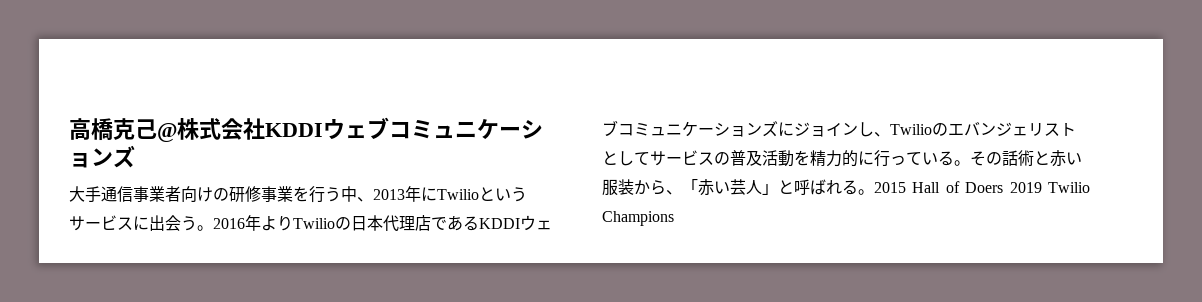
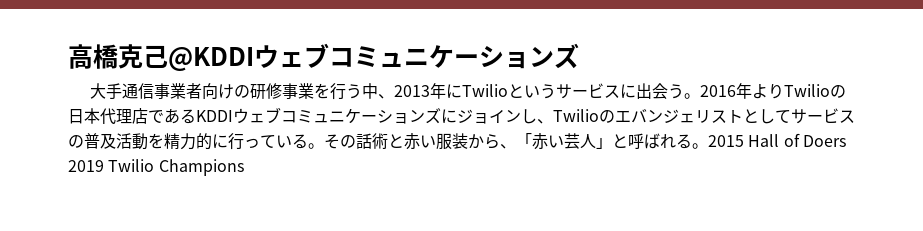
- 高橋克己@株式会社KDDIウェブコミュニケーションズ
+ 高橋克己@KDDIウェブコミュニケーションズ

